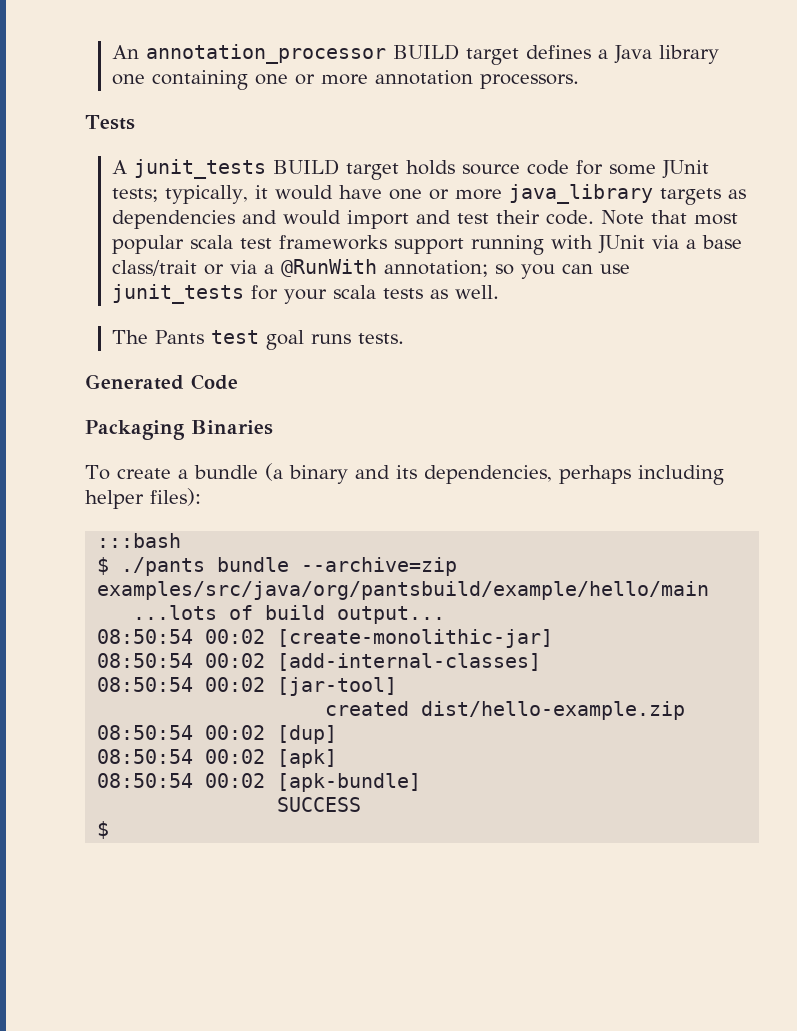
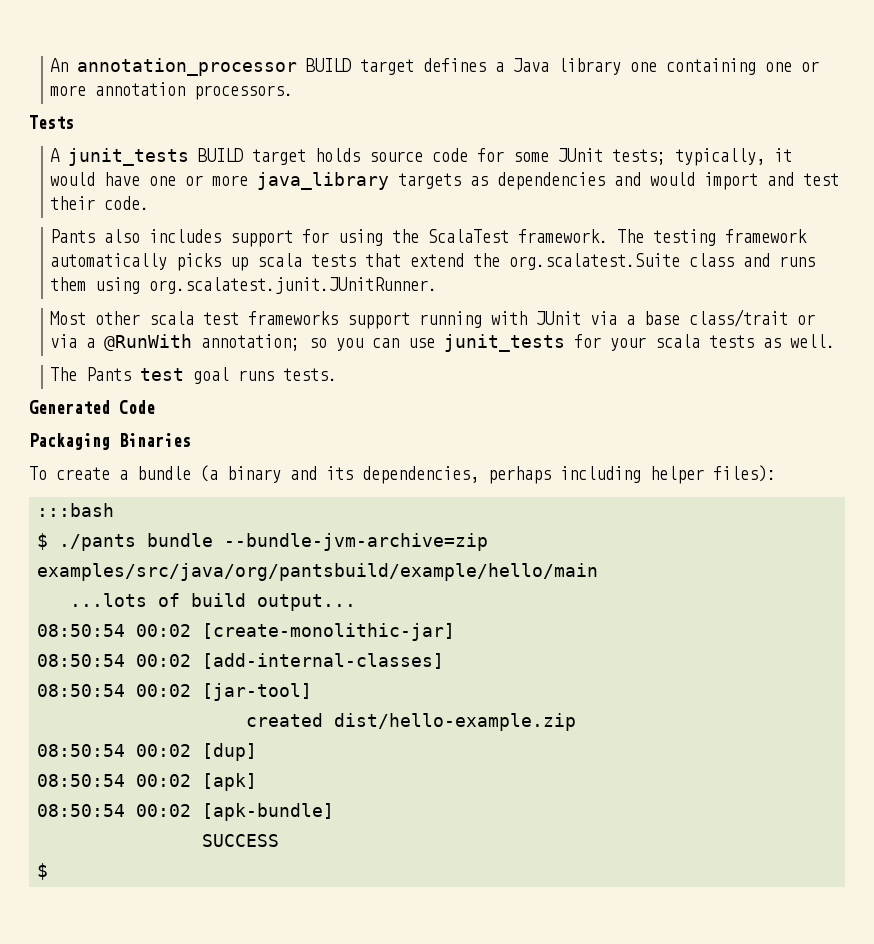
- A junit_tests BUILD target holds source code for some JUnit tests; typically, it would have one or more java_library targets as dependencies and would import and test their code. Note that most popular scala test frameworks support running with JUnit via a base class/trait or via a @RunWith annotation; so you can use junit_tests for your scala tests as well.
+ A junit_tests BUILD target holds source code for some JUnit tests; typically, it would have one or more java_library targets as dependencies and would import and test their code.
+ Pants also includes support for using the ScalaTest framework. The testing framework automatically picks up scala tests that extend the org.scalatest.Suite class and runs them using org.scalatest.junit.JUnitRunner.
+ Most other scala test frameworks support running with JUnit via a base class/trait or via a @RunWith annotation; so you can use junit_tests for your scala tests as well.
- $ ./pants bundle --archive=zip examples/src/java/org/pantsbuild/example/hello/main
+ $ ./pants bundle --bundle-jvm-archive=zip examples/src/java/org/pantsbuild/example/hello/main

